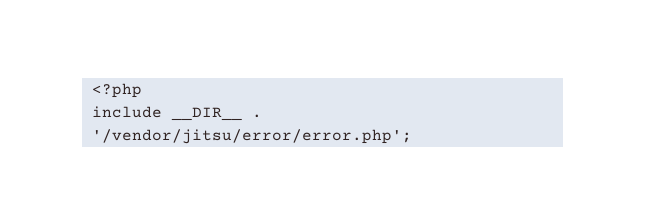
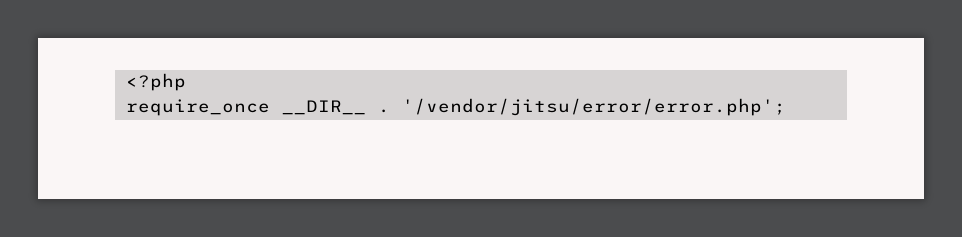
- include __DIR__ .
+ require_once __DIR__ .

